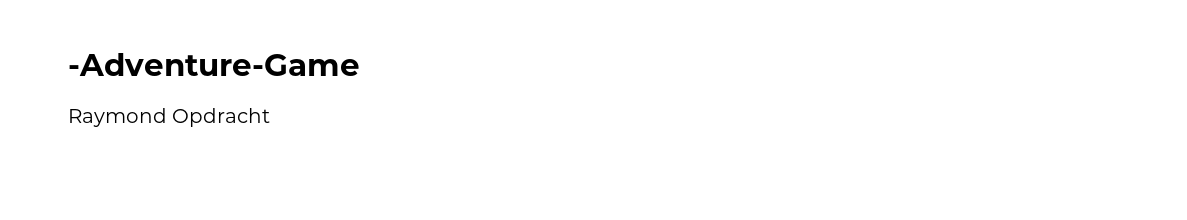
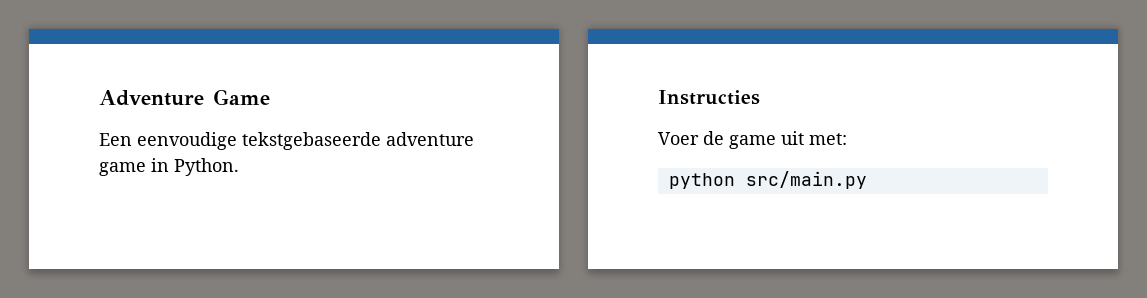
- -Adventure-Game
- Raymond Opdracht
+ Adventure Game
+ Een eenvoudige tekstgebaseerde adventure game in Python.
+ Instructies
+ Voer de game uit met:
+ python src/main.py

